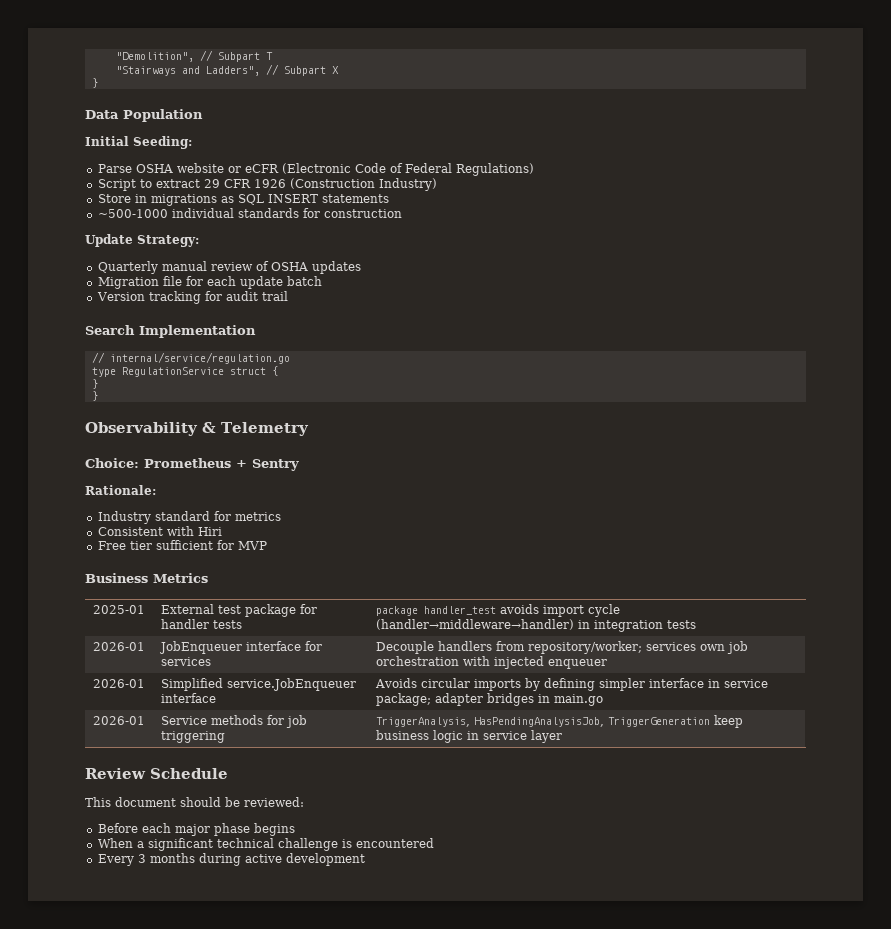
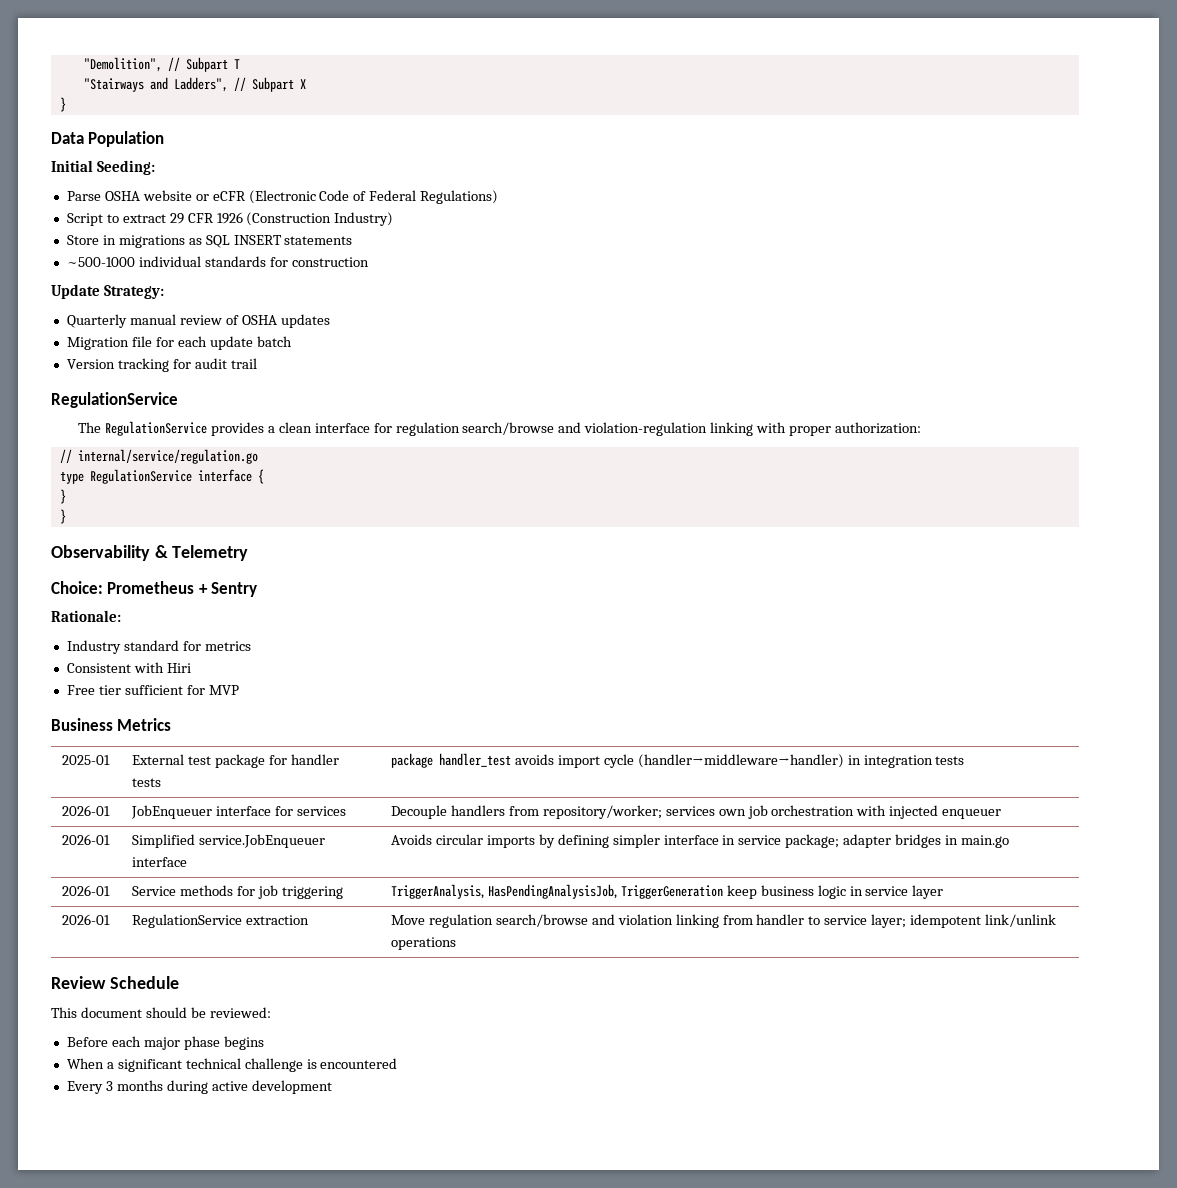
  Version tracking for audit trail
- Search Implementation
+ RegulationService
+ The RegulationService provides a clean interface for regulation search/browse and violation-regulation linking with proper authorization:
- type RegulationService struct {
+ type RegulationService interface {
+ 2026-01 | RegulationService extraction | Move regulation search/browse and violation linking from handler to service layer; idempotent link/unlink operations

